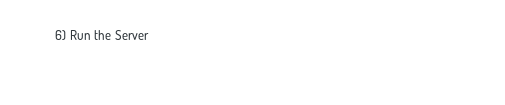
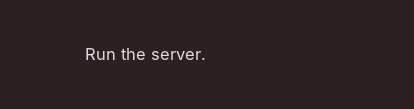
- 6) Run the Server
+ Run the server.

